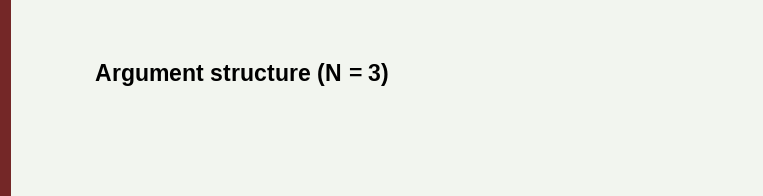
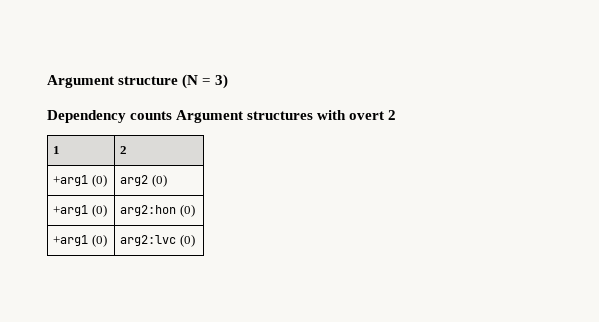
+ Dependency counts Argument structures with overt 2
+ 1 | 2
+ +arg1 (0) | arg2 (0)
+ +arg1 (0) | arg2:hon (0)
+ +arg1 (0) | arg2:lvc (0)

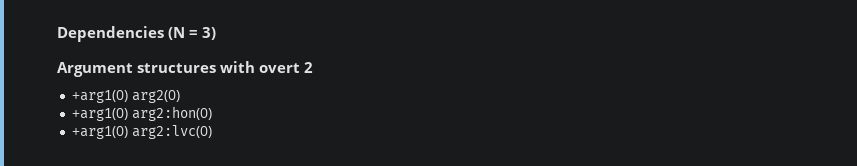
- Argument structure (N = 3)
+ Dependencies (N = 3)
- Dependency counts Argument structures with overt 2
+ Argument structures with overt 2
- 1 | 2
- +arg1 (0) | arg2 (0)
- +arg1 (0) | arg2:hon (0)
- +arg1 (0) | arg2:lvc (0)
+ +arg1(0) arg2(0)
+ +arg1(0) arg2:hon(0)
+ +arg1(0) arg2:lvc(0)

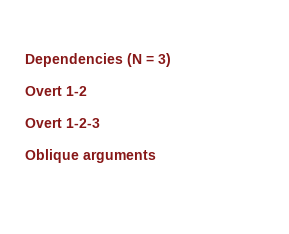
- Argument structures with overt 2
- +arg1(0) arg2(0)
- +arg1(0) arg2:hon(0)
- +arg1(0) arg2:lvc(0)
+ Overt 1-2
+ Overt 1-2-3
+ Oblique arguments

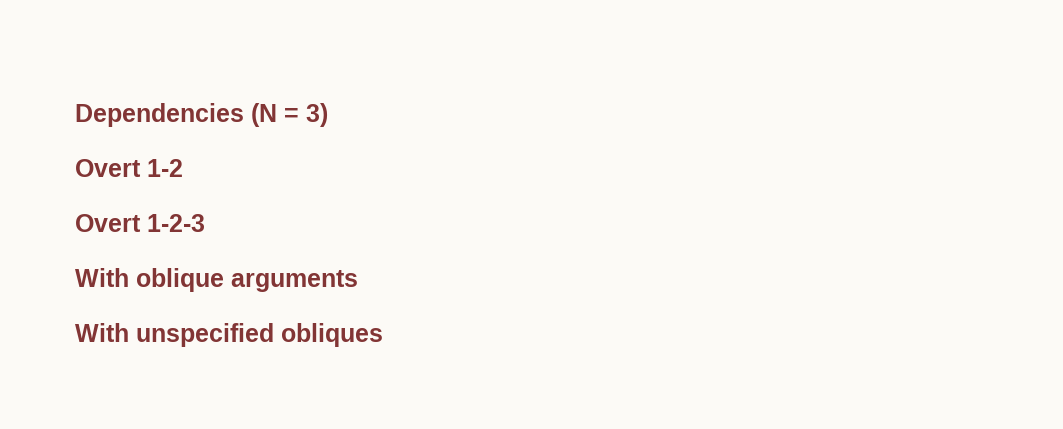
- Oblique arguments
+ With oblique arguments
+ With unspecified obliques

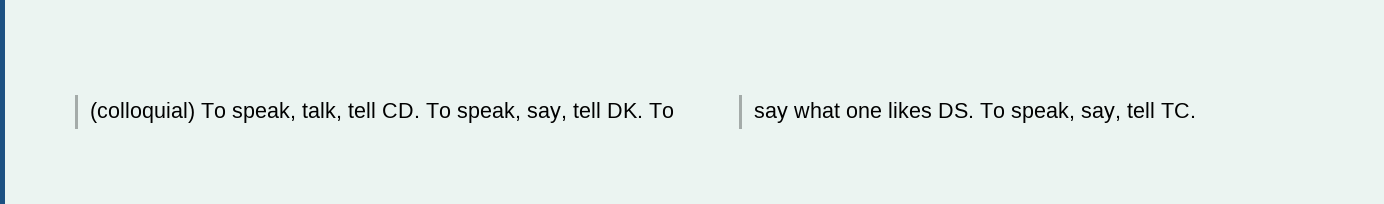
- Dependencies (N = 3)
- Overt 1-2
- Overt 1-2-3
- With oblique arguments
- With unspecified obliques
+ (colloquial) To speak, talk, tell CD. To speak, say, tell DK. To say what one likes DS. To speak, say, tell TC.

